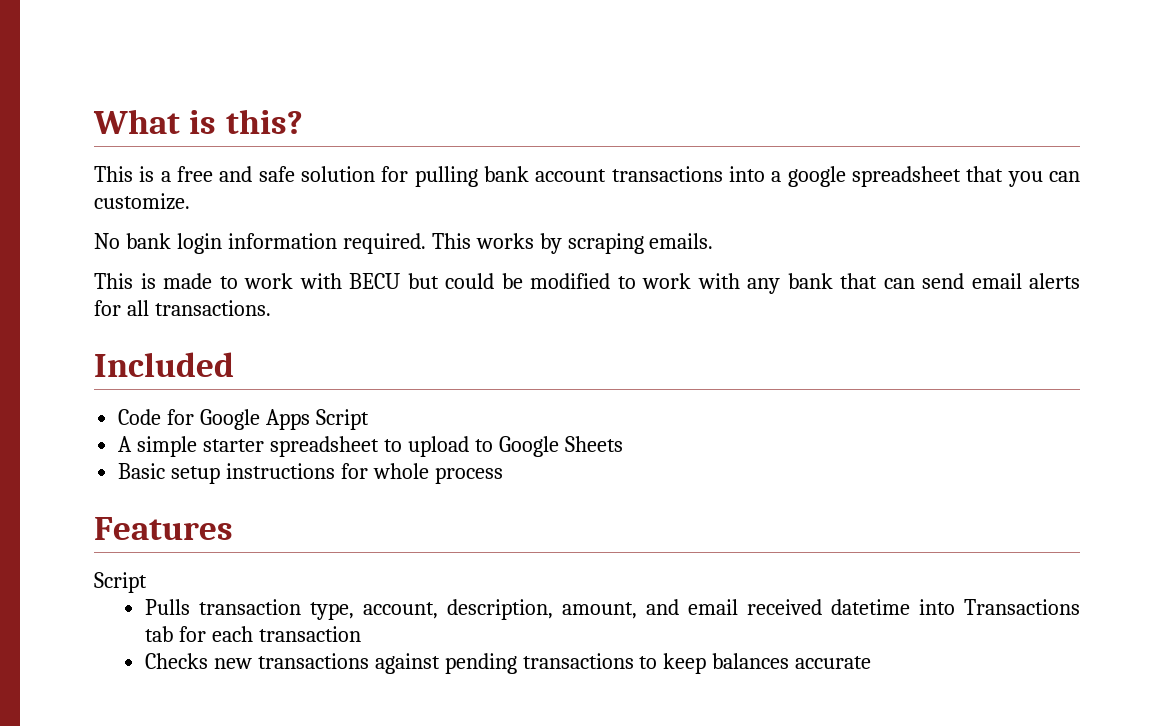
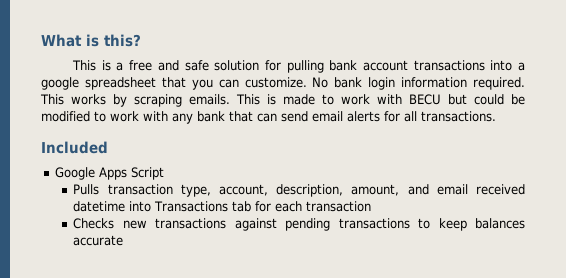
- This is a free and safe solution for pulling bank account transactions into a google spreadsheet that you can customize.
- No bank login information required.
+ This is a free and safe solution for pulling bank account transactions into a google spreadsheet that you can customize. No bank login information required.
- This works by scraping emails.
- This is made to work with BECU but could be modified to work with any bank that can send email alerts for all transactions.
+ This works by scraping emails. This is made to work with BECU but could be modified to work with any bank that can send email alerts for all transactions.
- Code for Google Apps Script
+ Google Apps Script
- A simple starter spreadsheet to upload to Google Sheets
- Basic setup instructions for whole process
- Features
- Script

